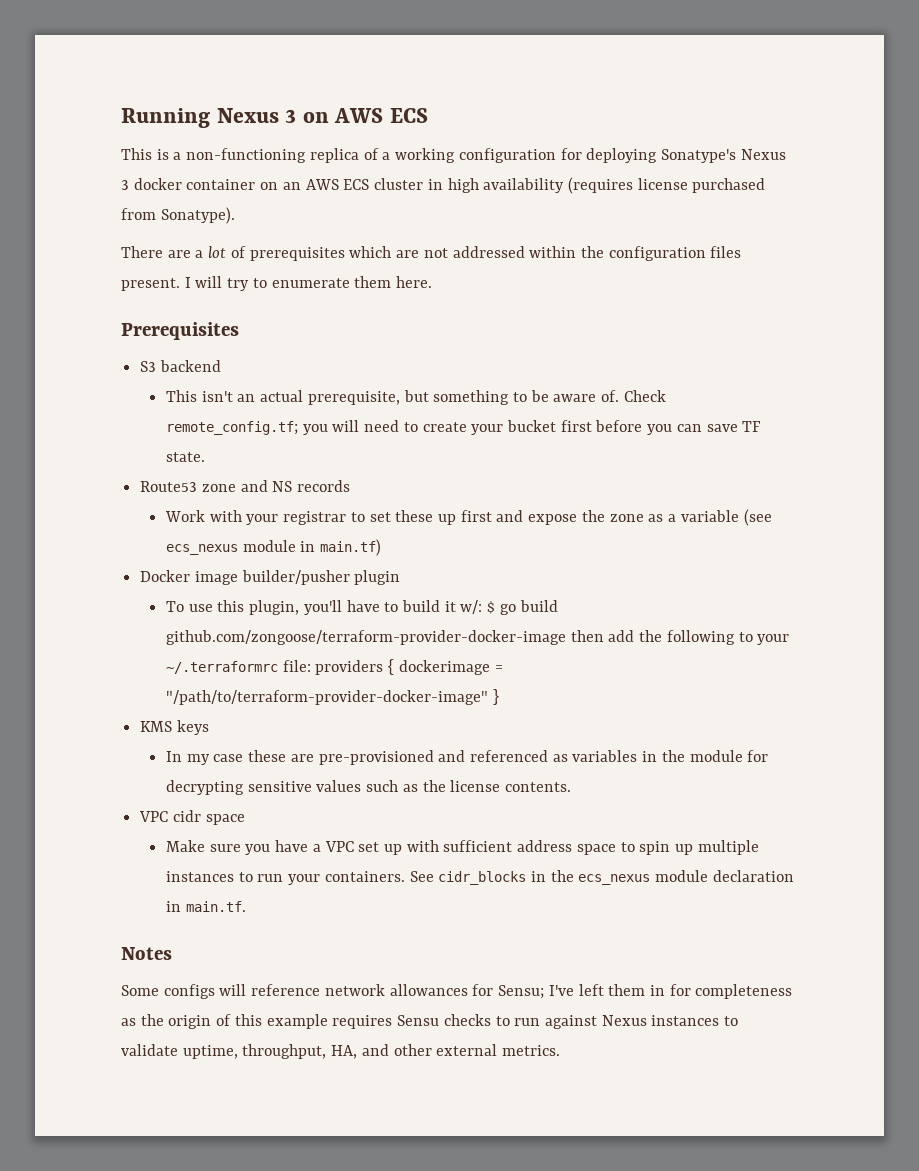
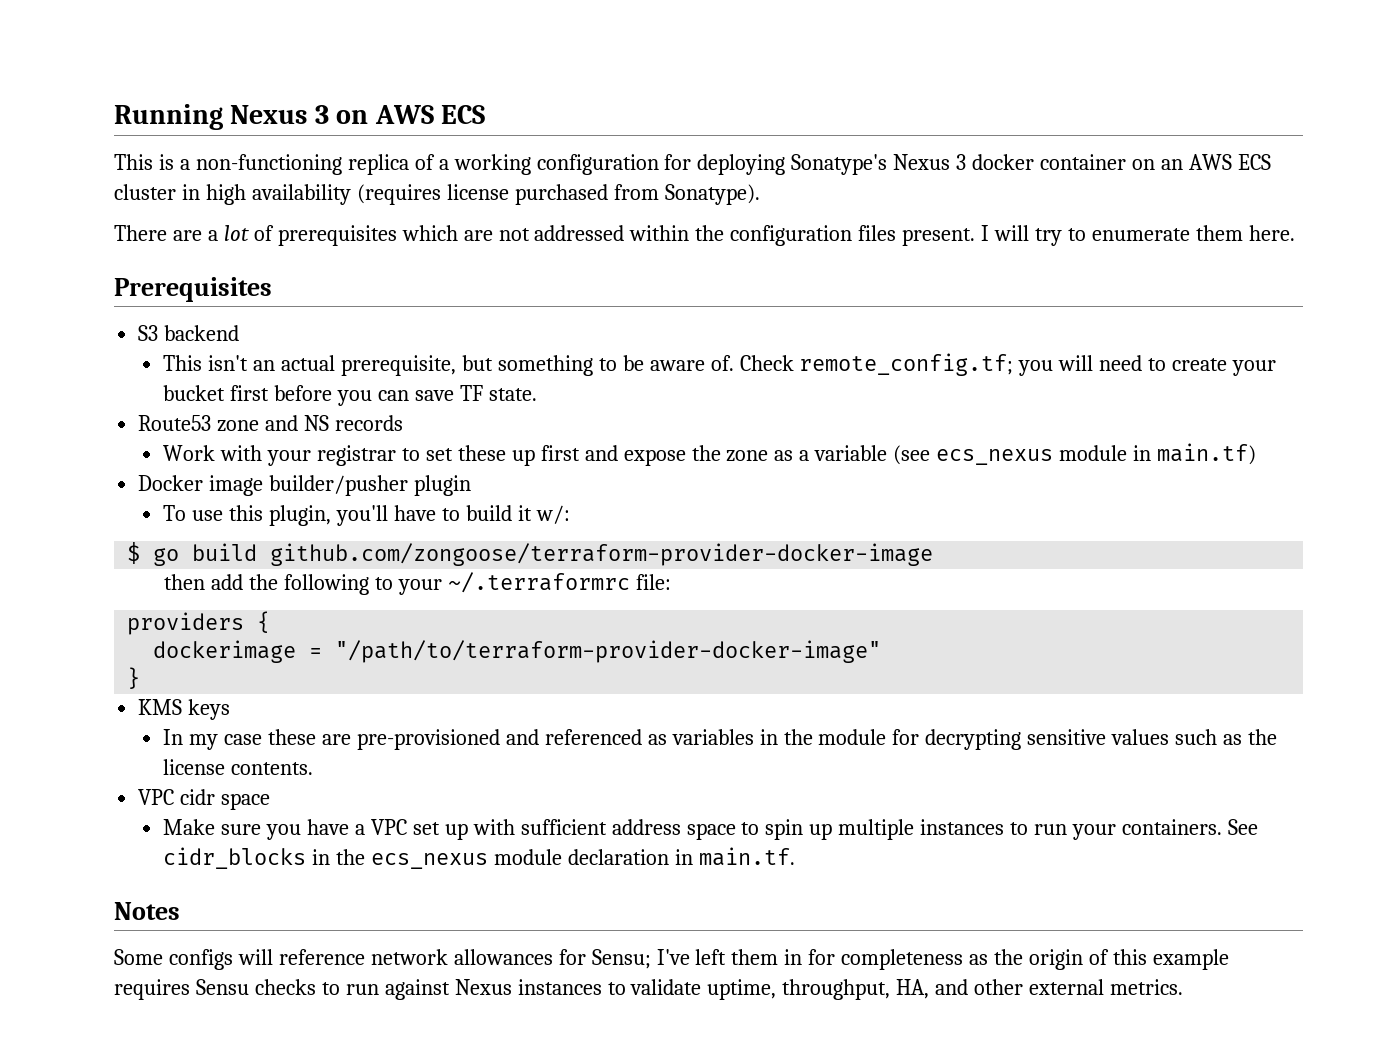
- To use this plugin, you'll have to build it w/: $ go build github.com/zongoose/terraform-provider-docker-image then add the following to your ~/.terraformrc file: providers { dockerimage = "/path/to/terraform-provider-docker-image" }
+ To use this plugin, you'll have to build it w/:
+ $ go build github.com/zongoose/terraform-provider-docker-image
+ then add the following to your ~/.terraformrc file:
+ providers {
+ dockerimage = "/path/to/terraform-provider-docker-image"
+ }

